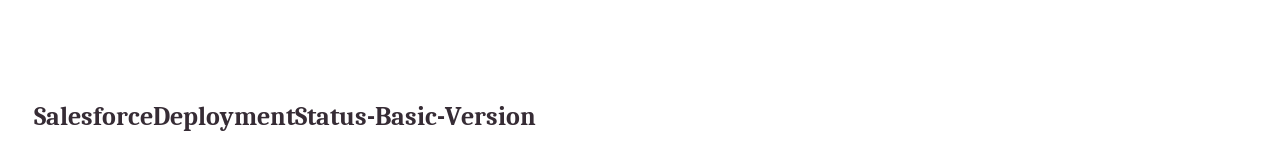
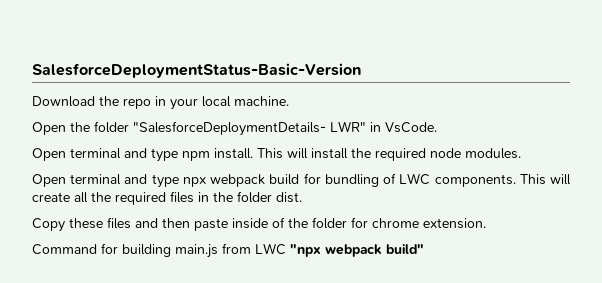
+ Download the repo in your local machine.
+ Open the folder "SalesforceDeploymentDetails- LWR" in VsCode.
+ Open terminal and type npm install. This will install the required node modules.
+ Open terminal and type npx webpack build for bundling of LWC components. This will create all the required files in the folder dist.
+ Copy these files and then paste inside of the folder for chrome extension.
+ Command for building main.js from LWC "npx webpack build"

